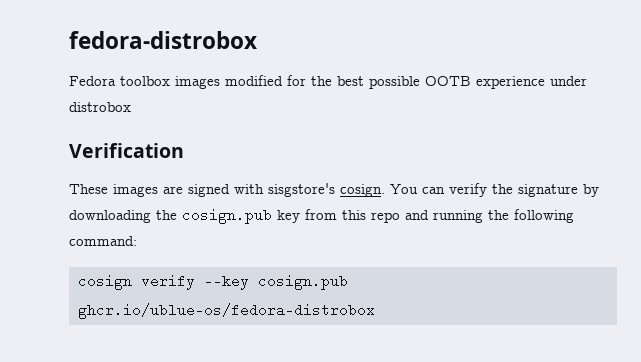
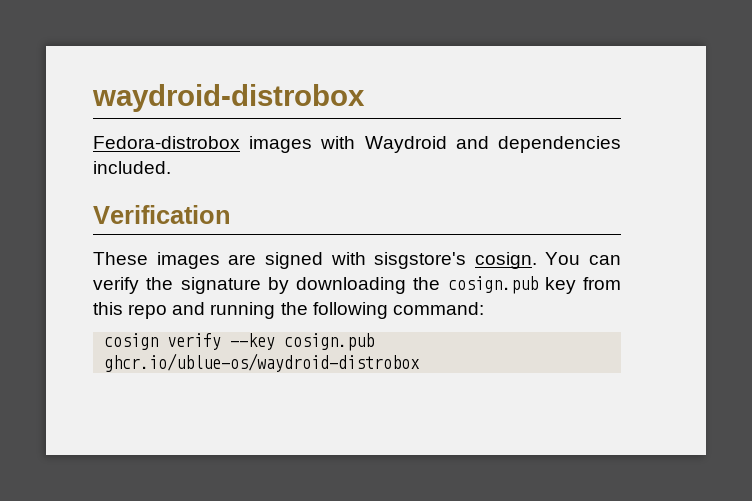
- fedora-distrobox
- Fedora toolbox images modified for the best possible OOTB experience under distrobox
+ waydroid-distrobox
+ Fedora-distrobox images with Waydroid and dependencies included.
- cosign verify --key cosign.pub ghcr.io/ublue-os/fedora-distrobox
+ cosign verify --key cosign.pub ghcr.io/ublue-os/waydroid-distrobox

